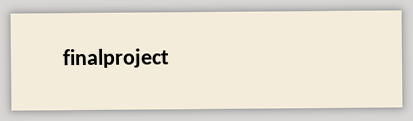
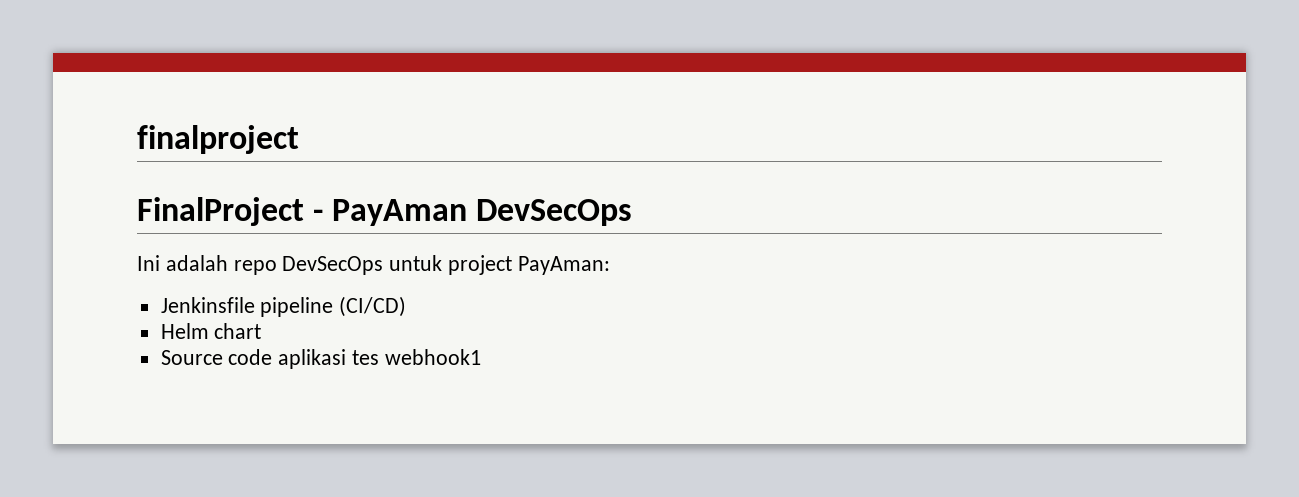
+ FinalProject - PayAman DevSecOps
+ Ini adalah repo DevSecOps untuk project PayAman:
+ Jenkinsfile pipeline (CI/CD)
+ Helm chart
+ Source code aplikasi tes webhook1

